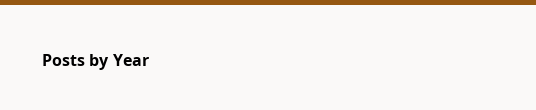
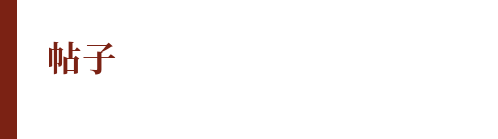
- Posts by Year
+ 帖子

